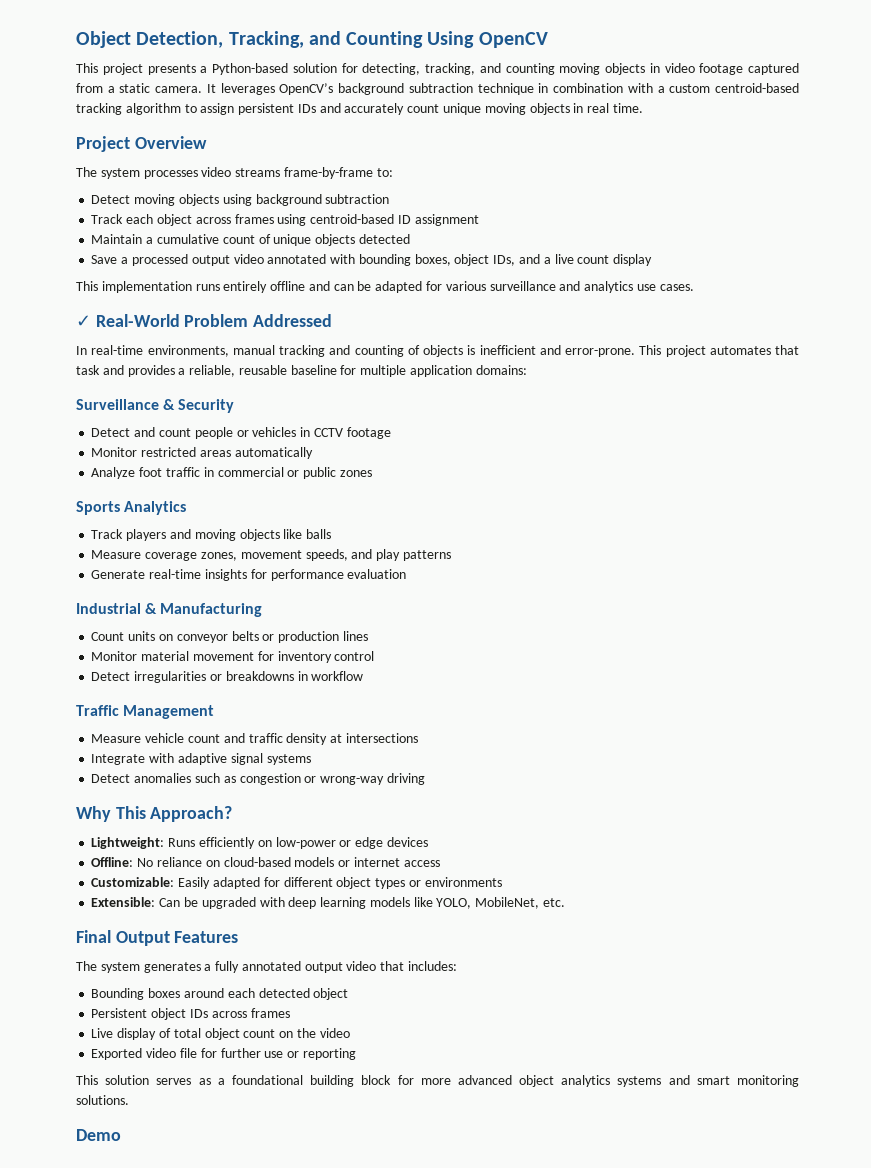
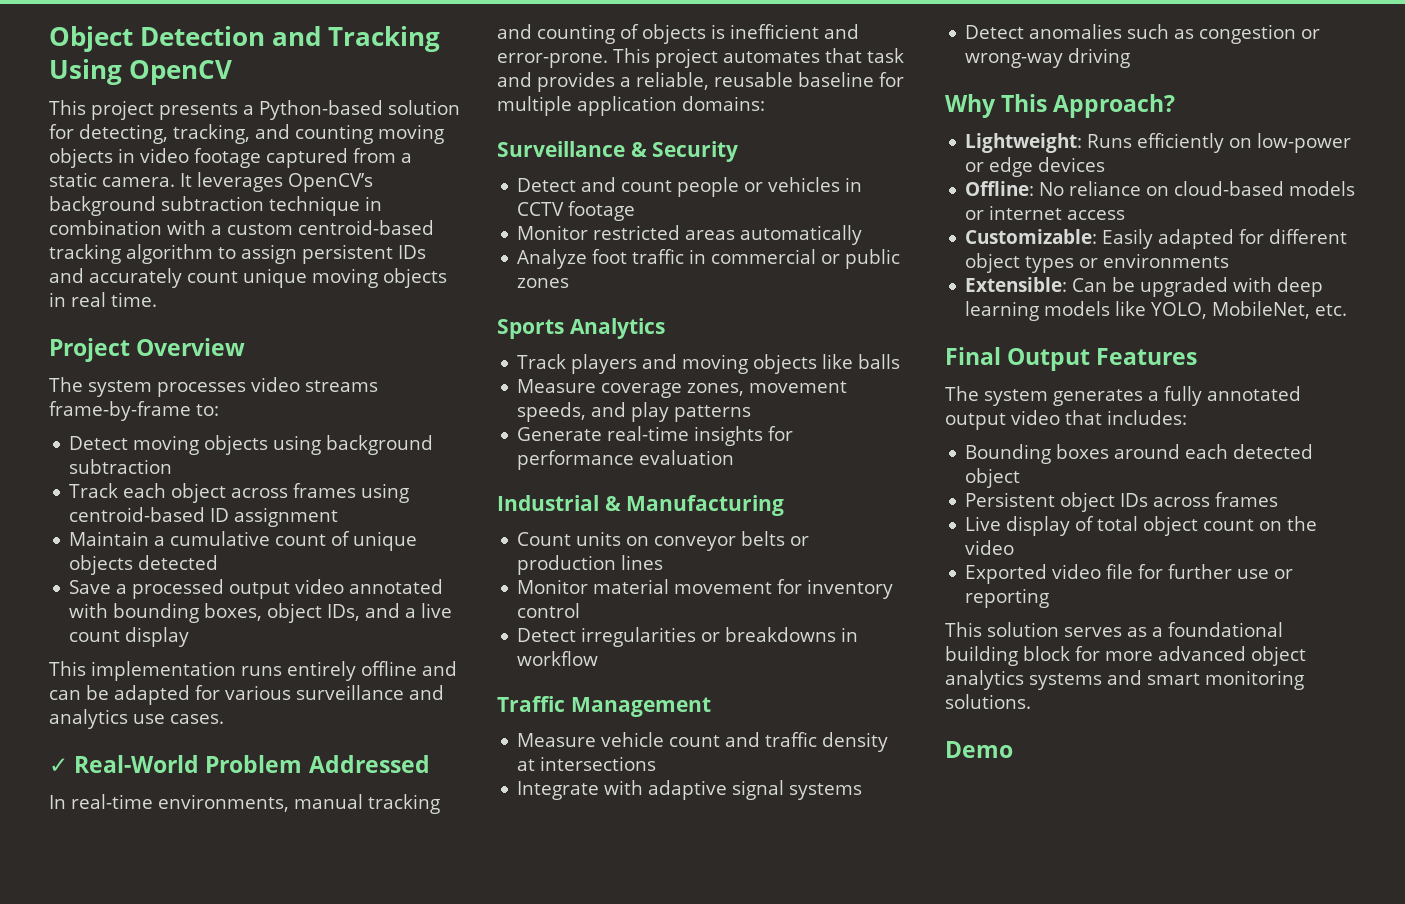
- Object Detection, Tracking, and Counting Using OpenCV
+ Object Detection and Tracking Using OpenCV

